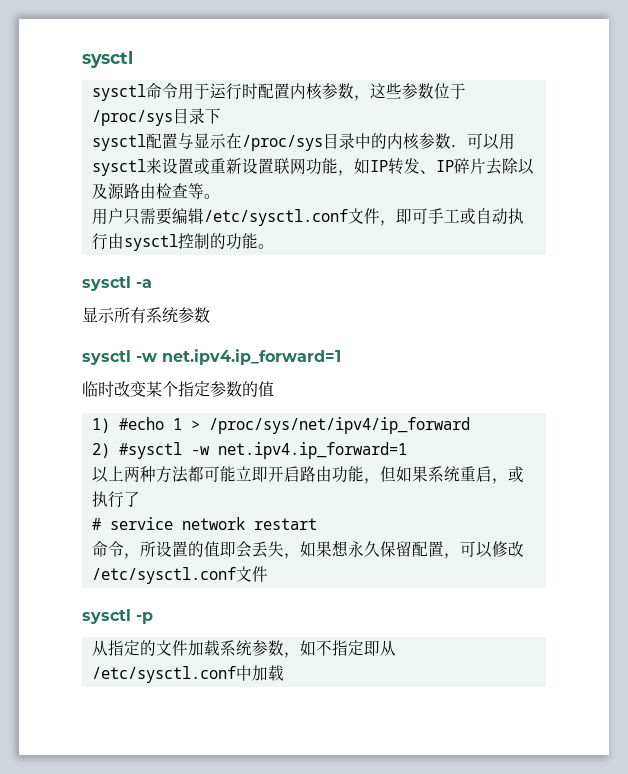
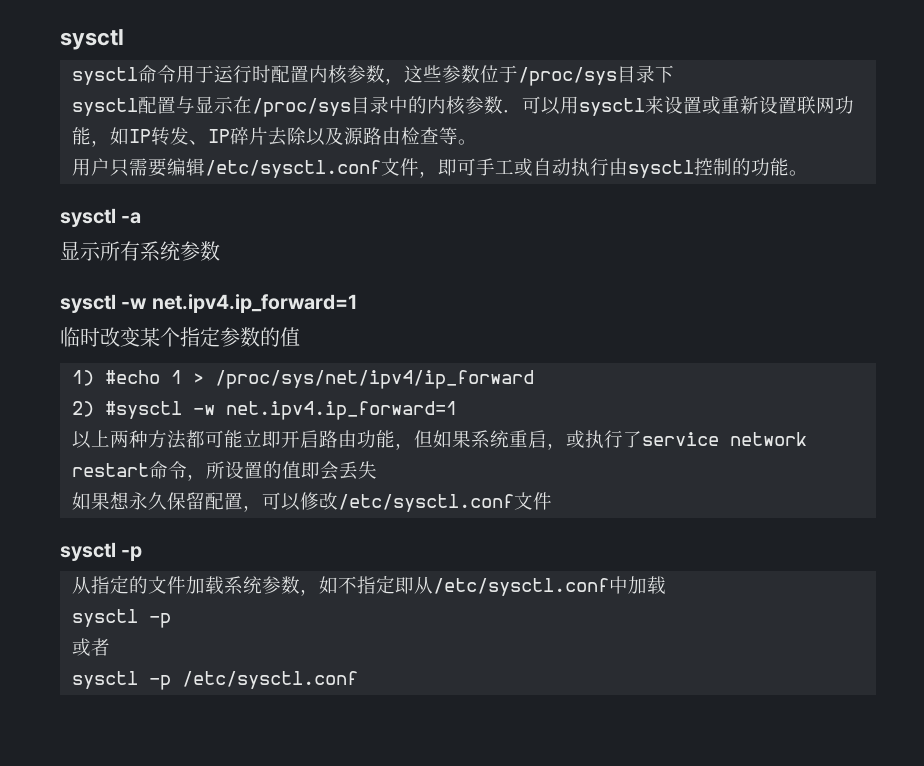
- 以上两种方法都可能立即开启路由功能，但如果系统重启，或执行了
- # service network restart
- 命令，所设置的值即会丢失，如果想永久保留配置，可以修改/etc/sysctl.conf文件
+ 以上两种方法都可能立即开启路由功能，但如果系统重启，或执行了service network restart命令，所设置的值即会丢失
+ 如果想永久保留配置，可以修改/etc/sysctl.conf文件
  从指定的文件加载系统参数，如不指定即从/etc/sysctl.conf中加载
+ sysctl -p
+ 或者
+ sysctl -p /etc/sysctl.conf

